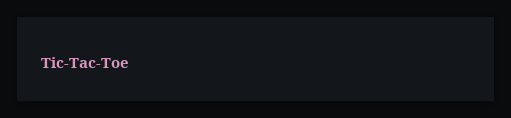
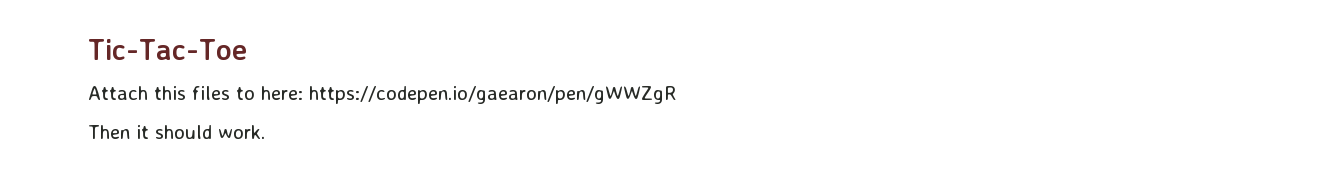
+ Attach this files to here: https://codepen.io/gaearon/pen/gWWZgR
+ Then it should work.

